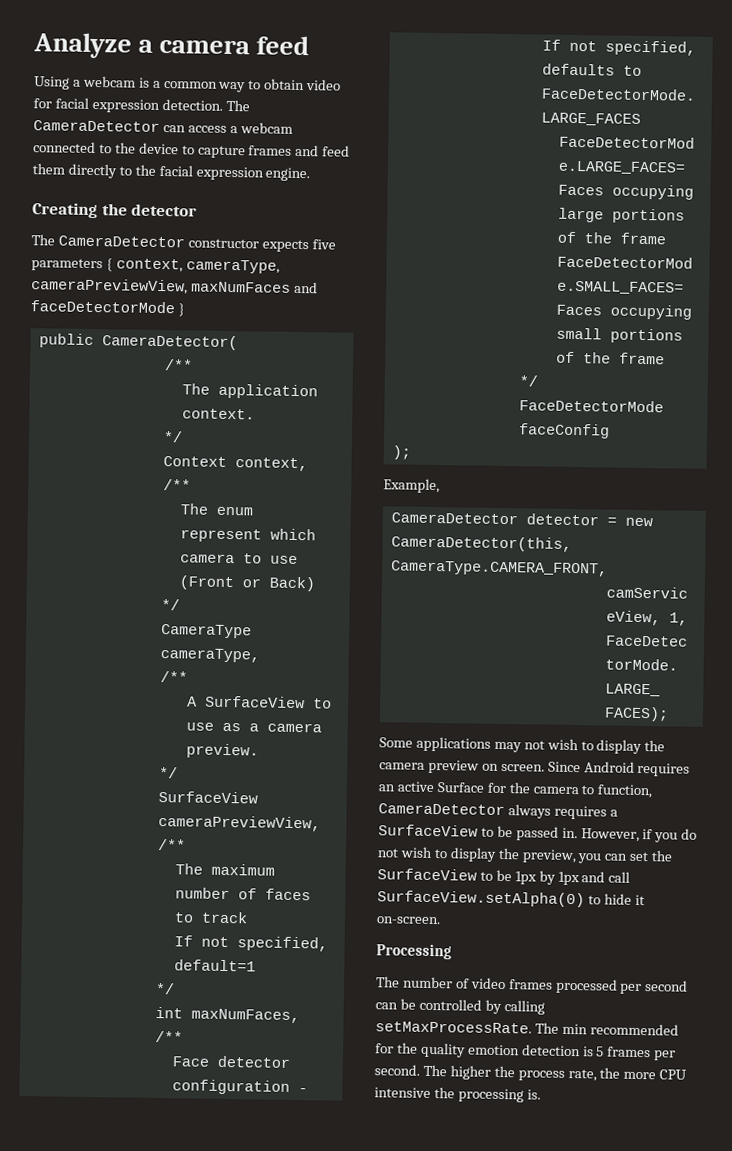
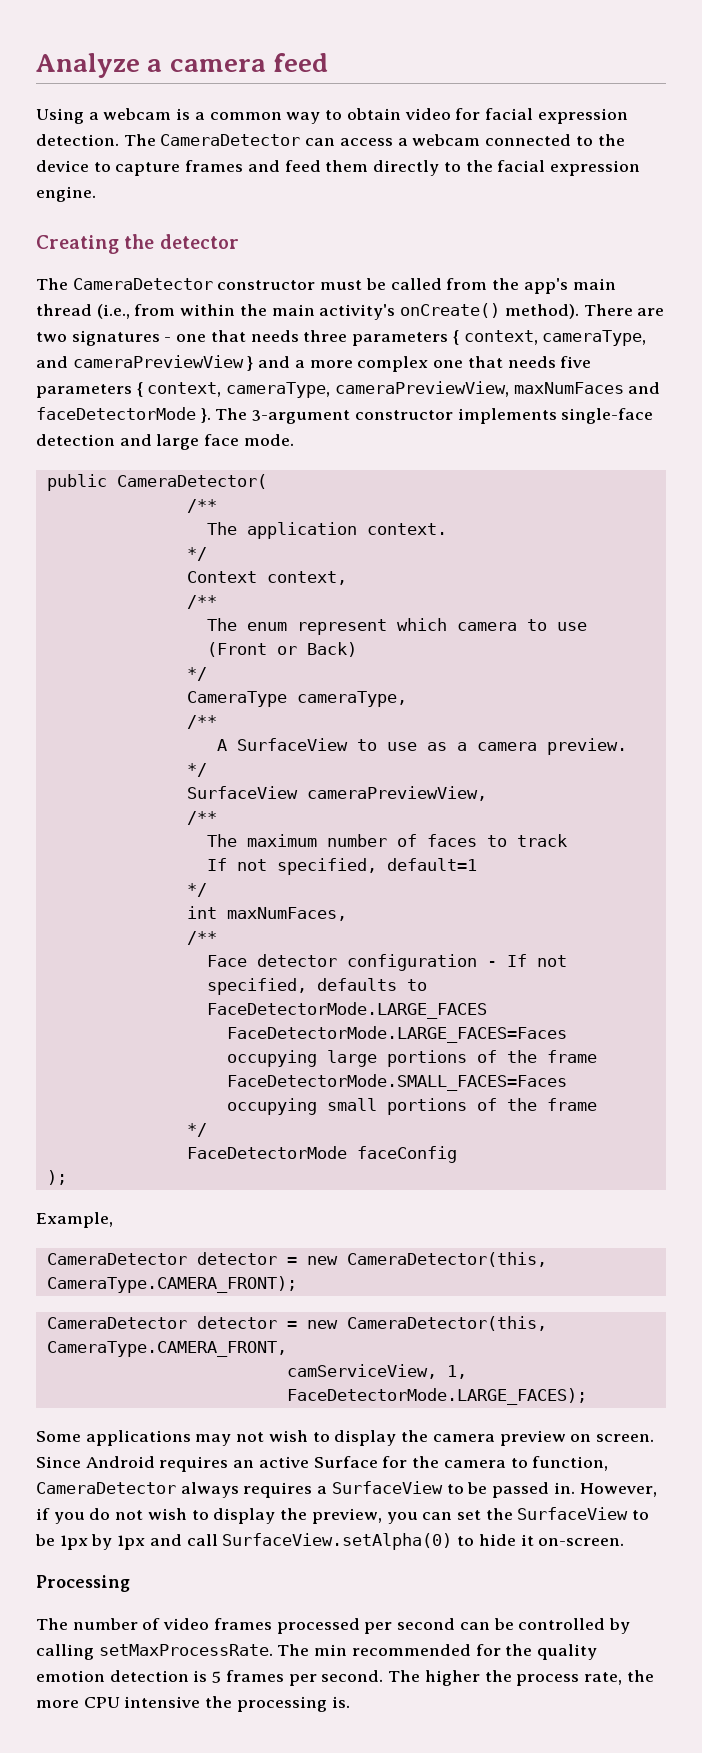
- The CameraDetector constructor expects five parameters { context, cameraType, cameraPreviewView, maxNumFaces and faceDetectorMode }
+ The CameraDetector constructor must be called from the app's main thread (i.e., from within the main activity's onCreate() method). There are two signatures - one that needs three parameters { context, cameraType, and cameraPreviewView } and a more complex one that needs five parameters { context, cameraType, cameraPreviewView, maxNumFaces and faceDetectorMode }. The 3-argument constructor implements single-face detection and large face mode.
+ CameraDetector detector = new CameraDetector(this, CameraType.CAMERA_FRONT);

